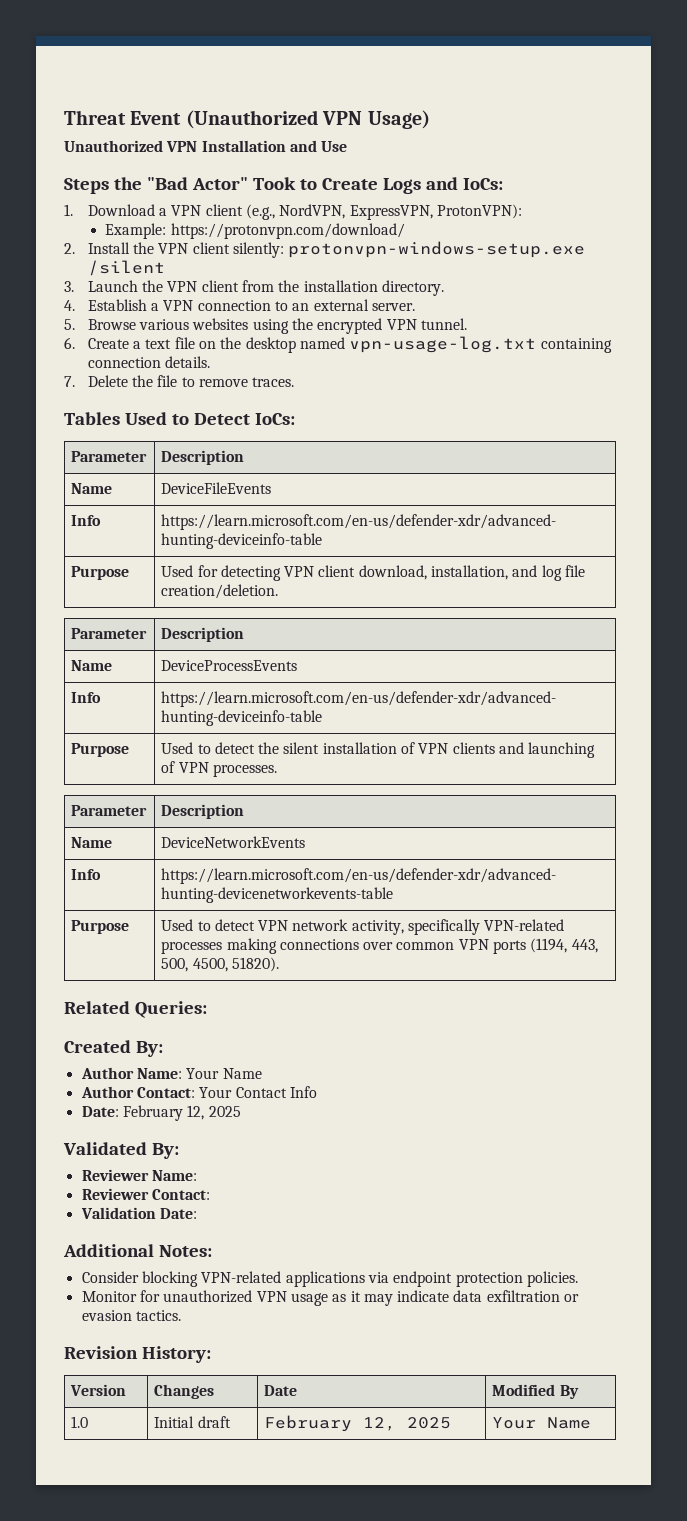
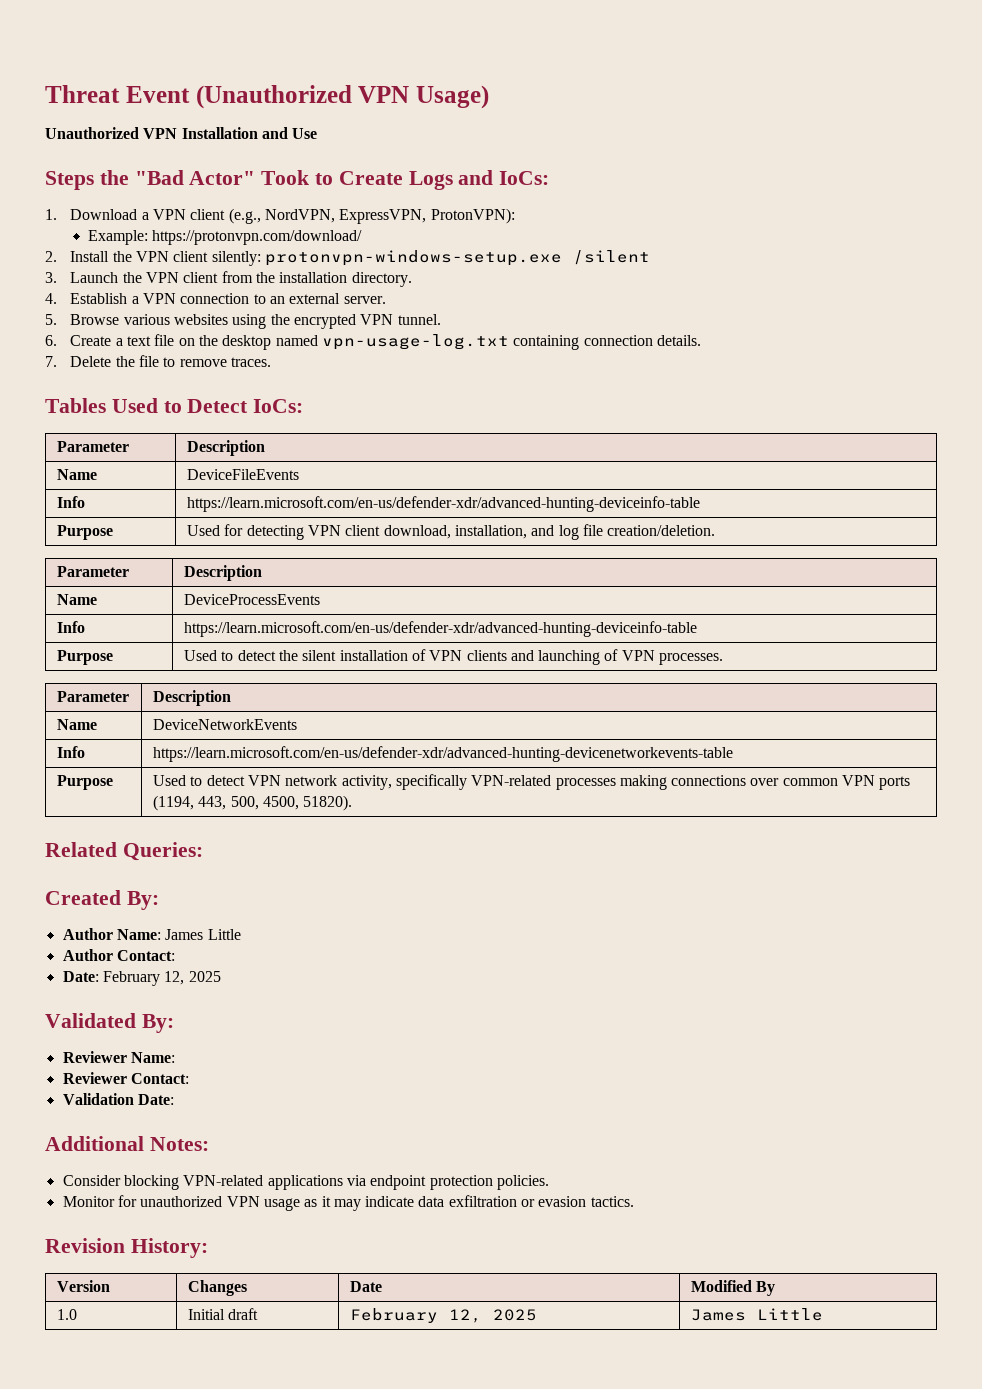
- Author Name: Your Name
+ Author Name: James Little
- Author Contact: Your Contact Info
+ Author Contact:
- 1.0 | Initial draft | February 12, 2025 | Your Name
+ 1.0 | Initial draft | February 12, 2025 | James Little

